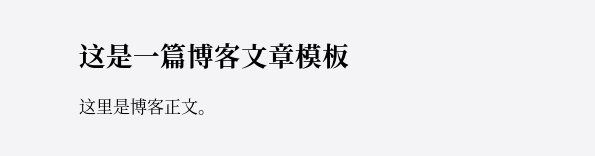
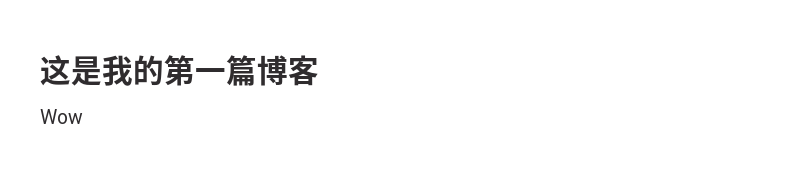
- 这是一篇博客文章模板
- 这里是博客正文。
+ 这是我的第一篇博客
+ Wow

